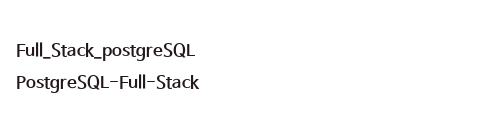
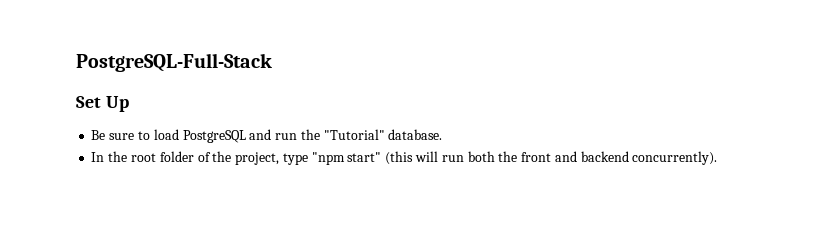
- Full_Stack_postgreSQL
  PostgreSQL-Full-Stack
+ Set Up
+ Be sure to load PostgreSQL and run the "Tutorial" database.
+ In the root folder of the project, type "npm start" (this will run both the front and backend concurrently).

